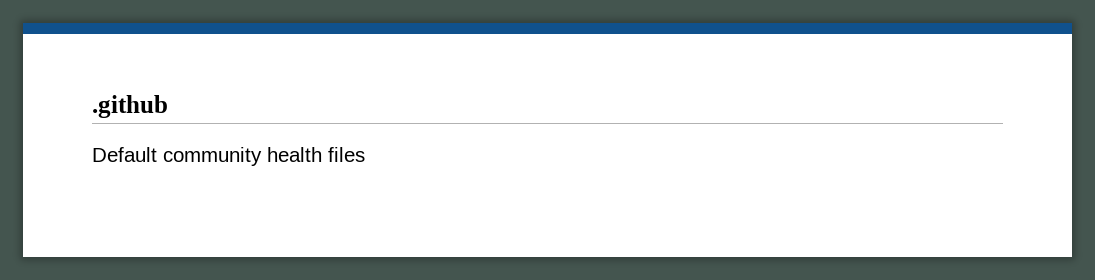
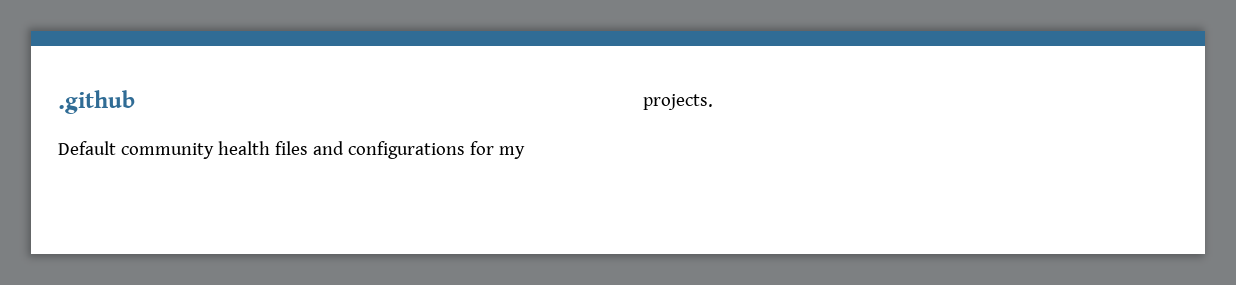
- Default community health files
+ Default community health files and configurations for my projects.

